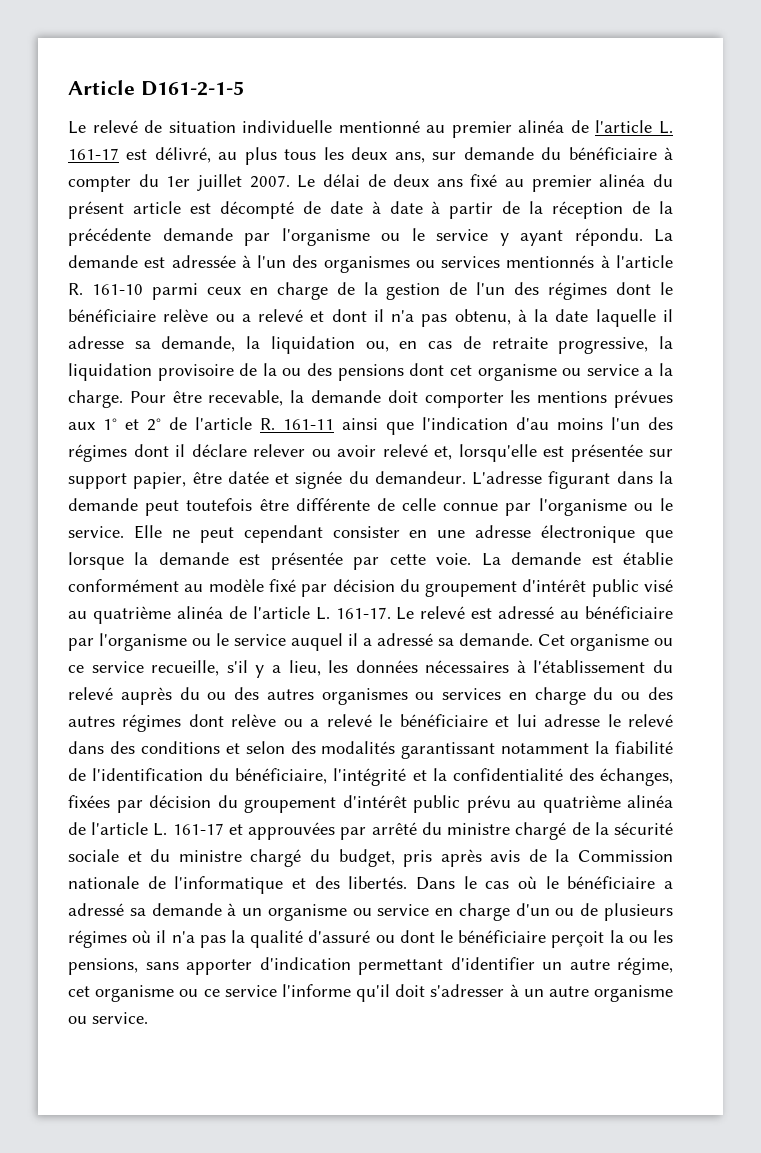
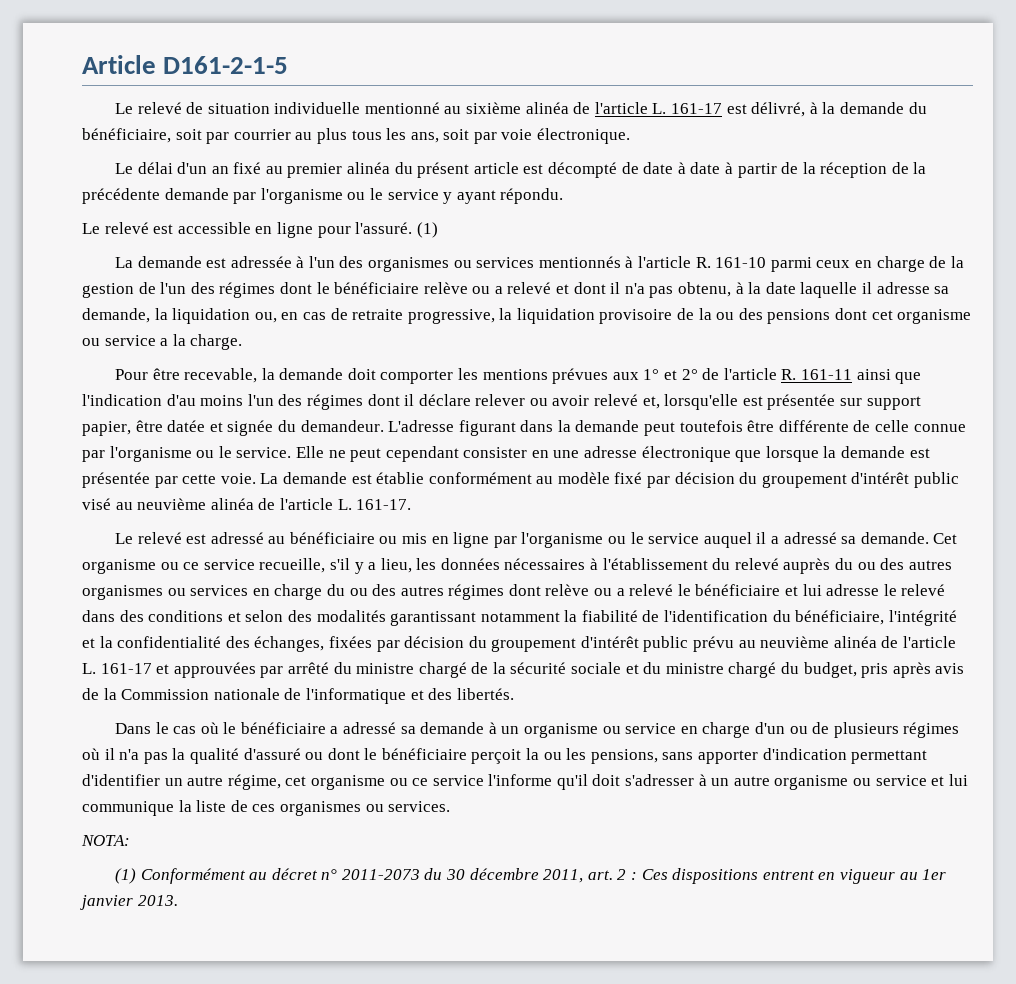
- Le relevé de situation individuelle mentionné au premier alinéa de l'article L. 161-17 est délivré, au plus tous les deux ans, sur demande du bénéficiaire à compter du 1er juillet 2007. Le délai de deux ans fixé au premier alinéa du présent article est décompté de date à date à partir de la réception de la précédente demande par l'organisme ou le service y ayant répondu. La demande est adressée à l'un des organismes ou services mentionnés à l'article R. 161-10 parmi ceux en charge de la gestion de l'un des régimes dont le bénéficiaire relève ou a relevé et dont il n'a pas obtenu, à la date laquelle il adresse sa demande, la liquidation ou, en cas de retraite progressive, la liquidation provisoire de la ou des pensions dont cet organisme ou service a la charge. Pour être recevable, la demande doit comporter les mentions prévues aux 1° et 2° de l'article R. 161-11 ainsi que l'indication d'au moins l'un des régimes dont il déclare relever ou avoir relevé et, lorsqu'elle est présentée sur support papier, être datée et signée du demandeur.
+ Le relevé de situation individuelle mentionné au sixième alinéa de l'article L. 161-17 est délivré, à la demande du bénéficiaire, soit par courrier au plus tous les ans, soit par voie électronique.
+ Le délai d'un an fixé au premier alinéa du présent article est décompté de date à date à partir de la réception de la précédente demande par l'organisme ou le service y ayant répondu.
+ Le relevé est accessible en ligne pour l'assuré. (1)
+ La demande est adressée à l'un des organismes ou services mentionnés à l'article R. 161-10 parmi ceux en charge de la gestion de l'un des régimes dont le bénéficiaire relève ou a relevé et dont il n'a pas obtenu, à la date laquelle il adresse sa demande, la liquidation ou, en cas de retraite progressive, la liquidation provisoire de la ou des pensions dont cet organisme ou service a la charge.
+ Pour être recevable, la demande doit comporter les mentions prévues aux 1° et 2° de l'article R. 161-11 ainsi que l'indication d'au moins l'un des régimes dont il déclare relever ou avoir relevé et, lorsqu'elle est présentée sur support papier, être datée et signée du demandeur.
- La demande est établie conformément au modèle fixé par décision du groupement d'intérêt public visé au quatrième alinéa de l'article L. 161-17. Le relevé est adressé au bénéficiaire par l'organisme ou le service auquel il a adressé sa demande.
+ La demande est établie conformément au modèle fixé par décision du groupement d'intérêt public visé au neuvième alinéa de l'article L. 161-17.
+ Le relevé est adressé au bénéficiaire ou mis en ligne par l'organisme ou le service auquel il a adressé sa demande.
- Cet organisme ou ce service recueille, s'il y a lieu, les données nécessaires à l'établissement du relevé auprès du ou des autres organismes ou services en charge du ou des autres régimes dont relève ou a relevé le bénéficiaire et lui adresse le relevé dans des conditions et selon des modalités garantissant notamment la fiabilité de l'identification du bénéficiaire, l'intégrité et la confidentialité des échanges, fixées par décision du groupement d'intérêt public prévu au quatrième alinéa de l'article L. 161-17 et approuvées par arrêté du ministre chargé de la sécurité sociale et du ministre chargé du budget, pris après avis de la Commission nationale de l'informatique et des libertés. Dans le cas où le bénéficiaire a adressé sa demande à un organisme ou service en charge d'un ou de plusieurs régimes où il n'a pas la qualité d'assuré ou dont le bénéficiaire perçoit la ou les pensions, sans apporter d'indication permettant d'identifier un autre régime, cet organisme ou ce service l'informe qu'il doit s'adresser à un autre organisme ou service.
+ Cet organisme ou ce service recueille, s'il y a lieu, les données nécessaires à l'établissement du relevé auprès du ou des autres organismes ou services en charge du ou des autres régimes dont relève ou a relevé le bénéficiaire et lui adresse le relevé dans des conditions et selon des modalités garantissant notamment la fiabilité de l'identification du bénéficiaire, l'intégrité et la confidentialité des échanges, fixées par décision du groupement d'intérêt public prévu au neuvième alinéa de l'article L. 161-17 et approuvées par arrêté du ministre chargé de la sécurité sociale et du ministre chargé du budget, pris après avis de la Commission nationale de l'informatique et des libertés.
+ Dans le cas où le bénéficiaire a adressé sa demande à un organisme ou service en charge d'un ou de plusieurs régimes où il n'a pas la qualité d'assuré ou dont le bénéficiaire perçoit la ou les pensions, sans apporter d'indication permettant d'identifier un autre régime, cet organisme ou ce service l'informe qu'il doit s'adresser à un autre organisme ou service et lui communique la liste de ces organismes ou services.
+ NOTA:
+ (1) Conformément au décret n° 2011-2073 du 30 décembre 2011, art. 2 : Ces dispositions entrent en vigueur au 1er janvier 2013.

